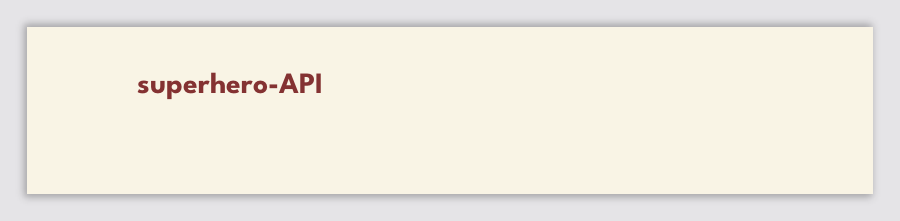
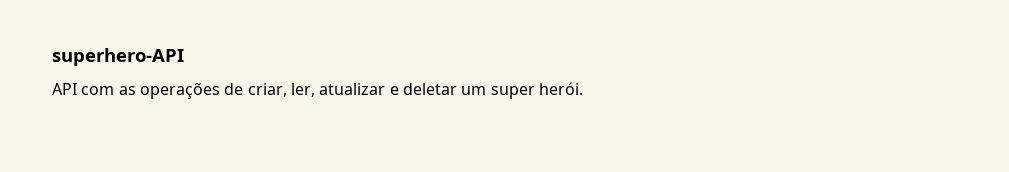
+ API com as operações de criar, ler, atualizar e deletar um super herói.

